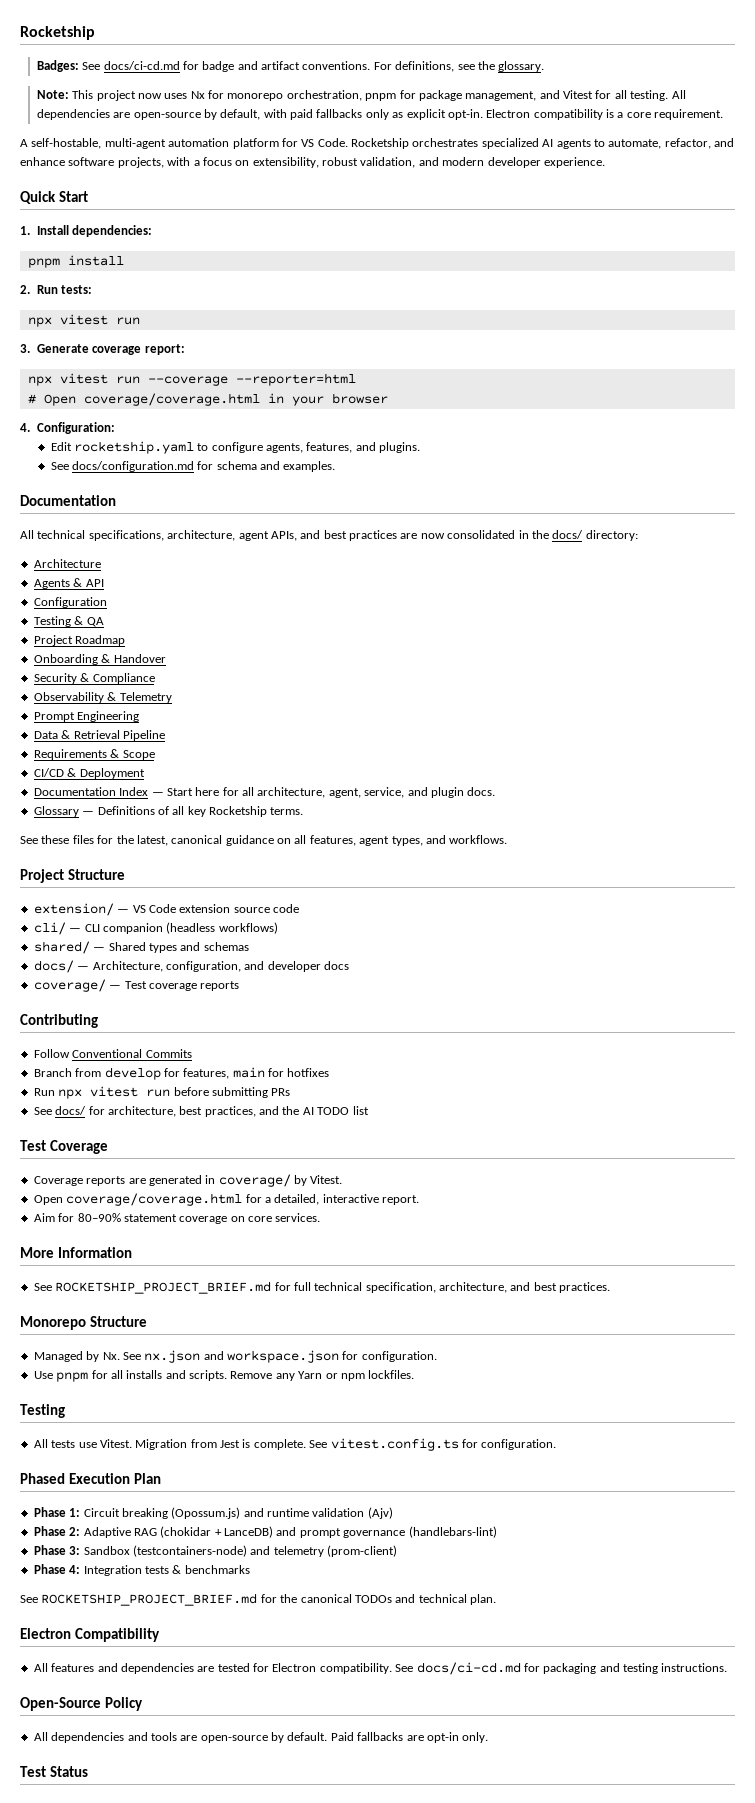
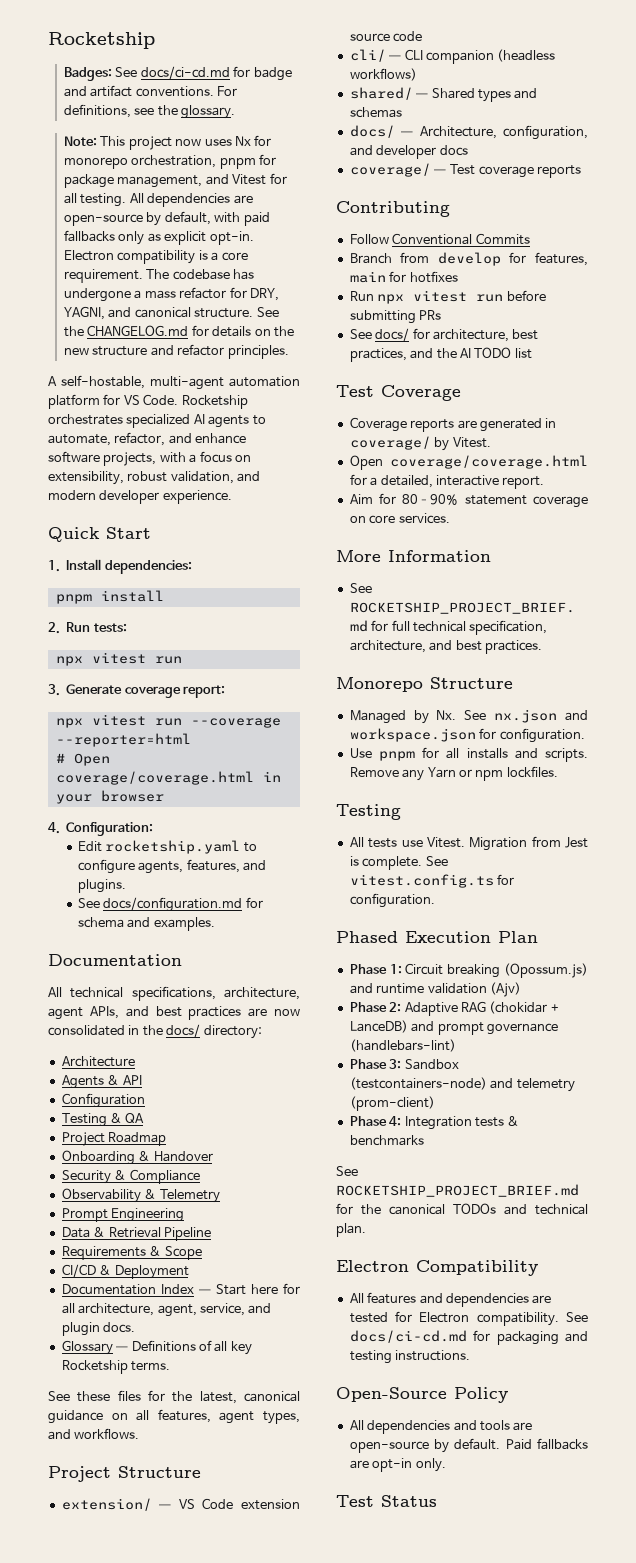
+ The codebase has undergone a mass refactor for DRY, YAGNI, and canonical structure. See the CHANGELOG.md for details on the new structure and refactor principles.

